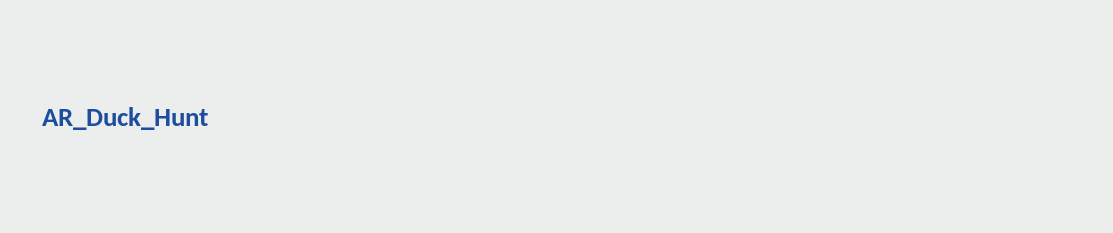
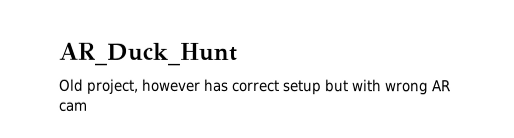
+ Old project, however has correct setup but with wrong AR cam

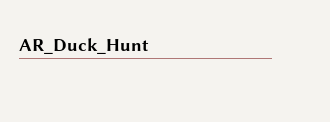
- Old project, however has correct setup but with wrong AR cam

